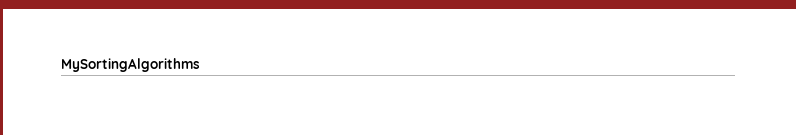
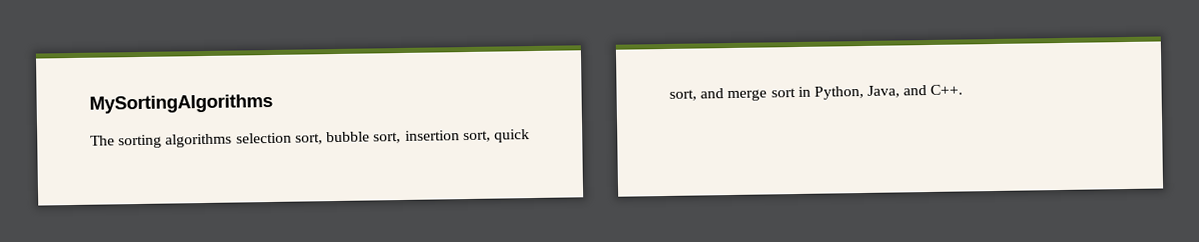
+ The sorting algorithms selection sort, bubble sort, insertion sort, quick sort, and merge sort in Python, Java, and C++.

